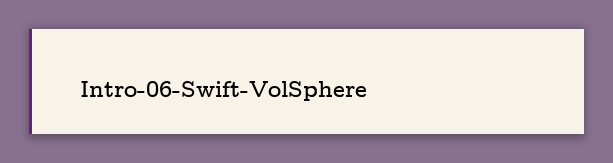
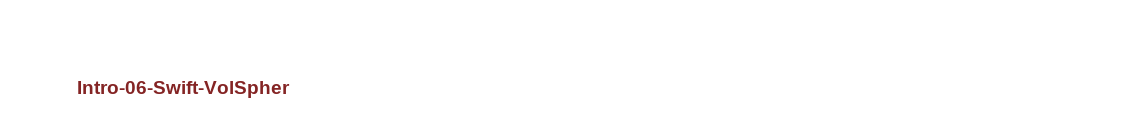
- Intro-06-Swift-VolSphere
+ Intro-06-Swift-VolSpher

